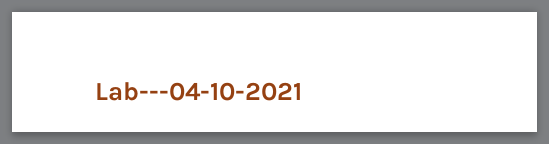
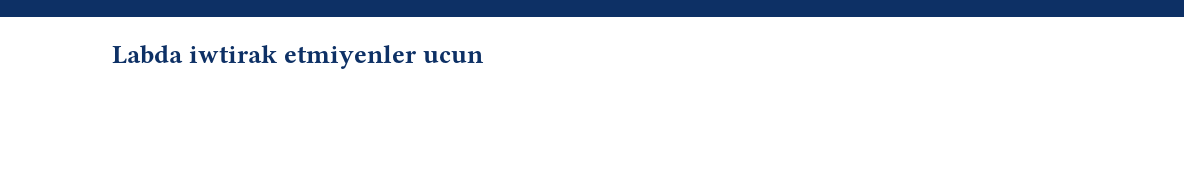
- Lab---04-10-2021
+ Labda iwtirak etmiyenler ucun

